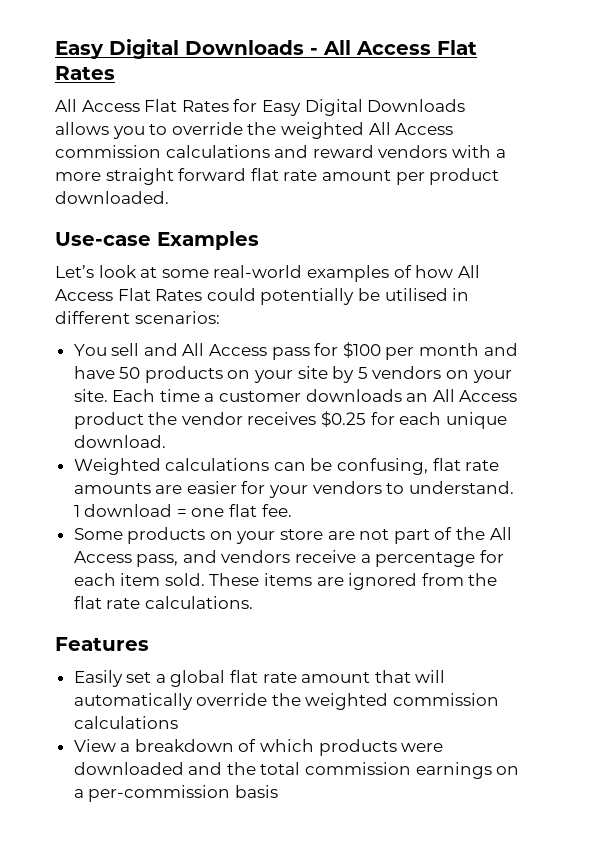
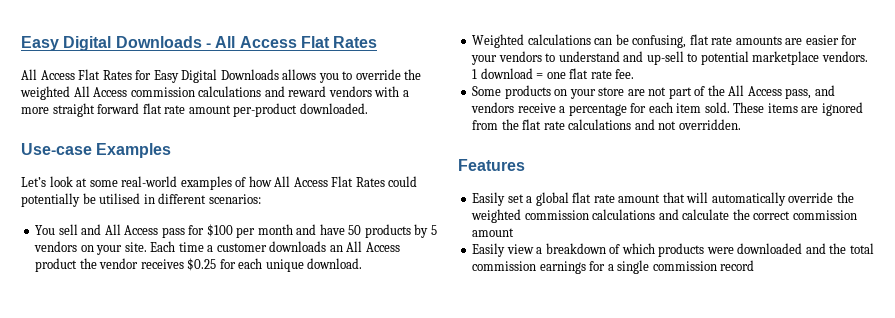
- All Access Flat Rates for Easy Digital Downloads allows you to override the weighted All Access commission calculations and reward vendors with a more straight forward flat rate amount per product downloaded.
+ All Access Flat Rates for Easy Digital Downloads allows you to override the weighted All Access commission calculations and reward vendors with a more straight forward flat rate amount per-product downloaded.
- You sell and All Access pass for $100 per month and have 50 products on your site by 5 vendors on your site.
+ You sell and All Access pass for $100 per month and have 50 products by 5 vendors on your site.
- Weighted calculations can be confusing, flat rate amounts are easier for your vendors to understand.
+ Weighted calculations can be confusing, flat rate amounts are easier for your vendors to understand and up-sell to potential marketplace vendors.
- 1 download = one flat fee.
+ 1 download = one flat rate fee.
- These items are ignored from the flat rate calculations.
+ These items are ignored from the flat rate calculations and not overridden.
- Easily set a global flat rate amount that will automatically override the weighted commission calculations
- View a breakdown of which products were downloaded and the total commission earnings on a per-commission basis
+ Easily set a global flat rate amount that will automatically override the weighted commission calculations and calculate the correct commission amount
+ Easily view a breakdown of which products were downloaded and the total commission earnings for a single commission record

